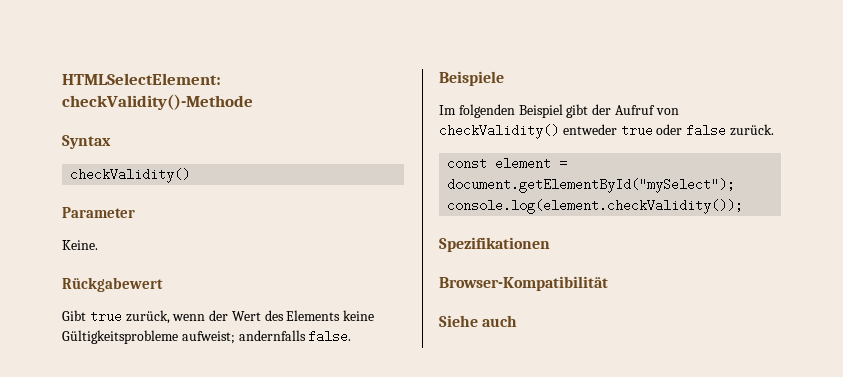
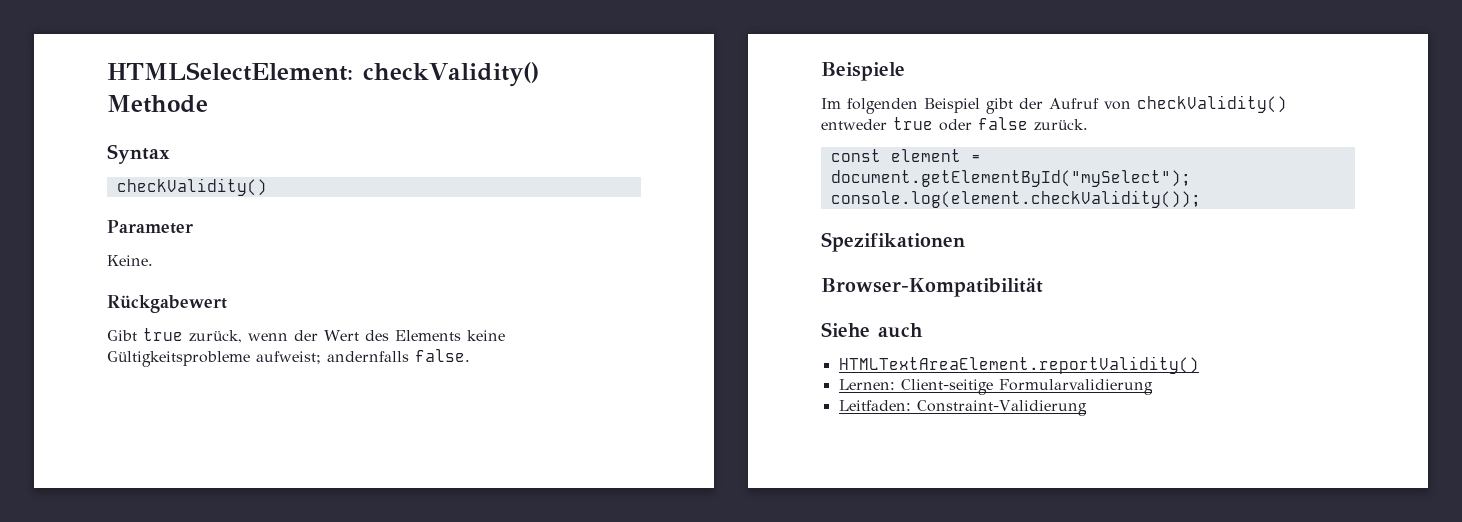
- HTMLSelectElement: checkValidity()-Methode
+ HTMLSelectElement: checkValidity() Methode
+ HTMLTextAreaElement.reportValidity()
+ Lernen: Client-seitige Formularvalidierung
+ Leitfaden: Constraint-Validierung

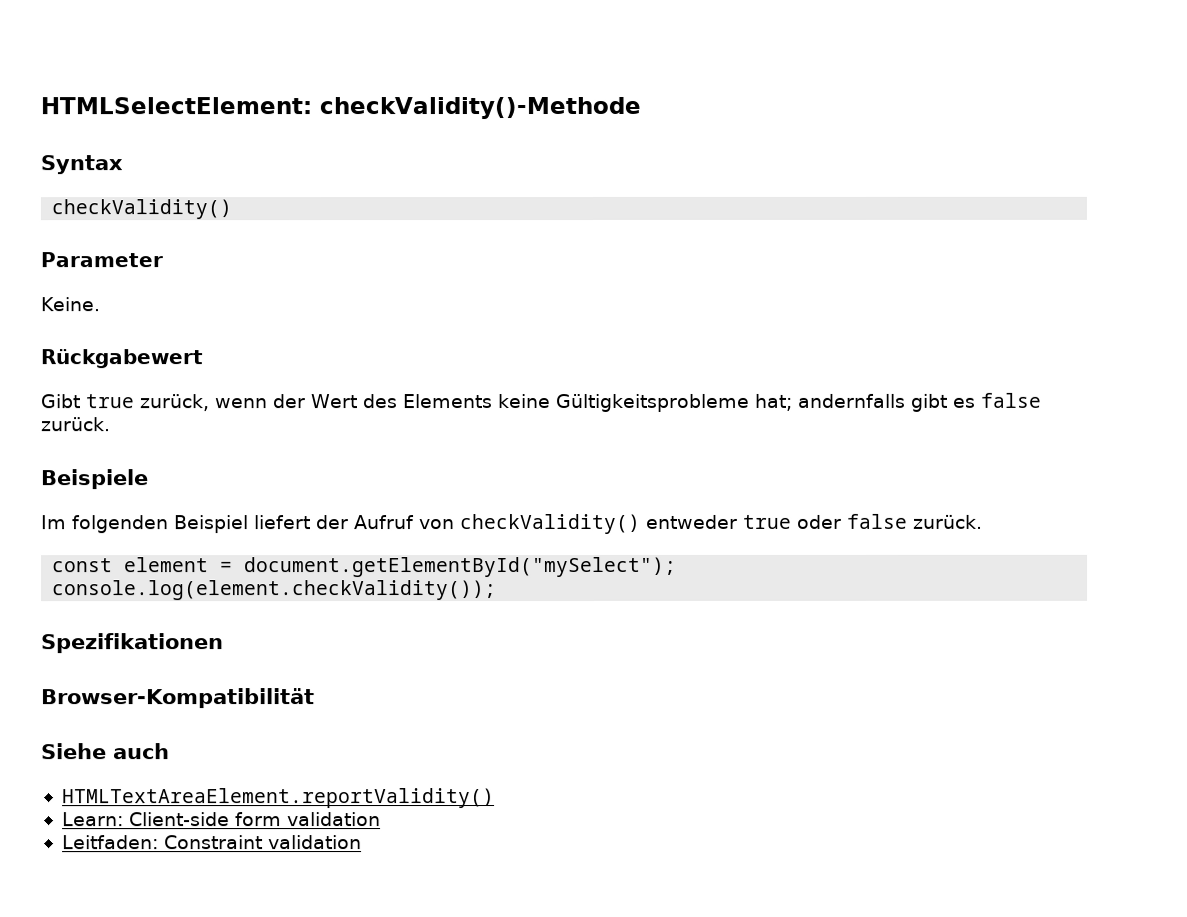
- HTMLSelectElement: checkValidity() Methode
+ HTMLSelectElement: checkValidity()-Methode
- Gibt true zurück, wenn der Wert des Elements keine Gültigkeitsprobleme aufweist; andernfalls false.
+ Gibt true zurück, wenn der Wert des Elements keine Gültigkeitsprobleme hat; andernfalls gibt es false zurück.
- Im folgenden Beispiel gibt der Aufruf von checkValidity() entweder true oder false zurück.
+ Im folgenden Beispiel liefert der Aufruf von checkValidity() entweder true oder false zurück.
- Lernen: Client-seitige Formularvalidierung
+ Learn: Client-side form validation
- Leitfaden: Constraint-Validierung
+ Leitfaden: Constraint validation

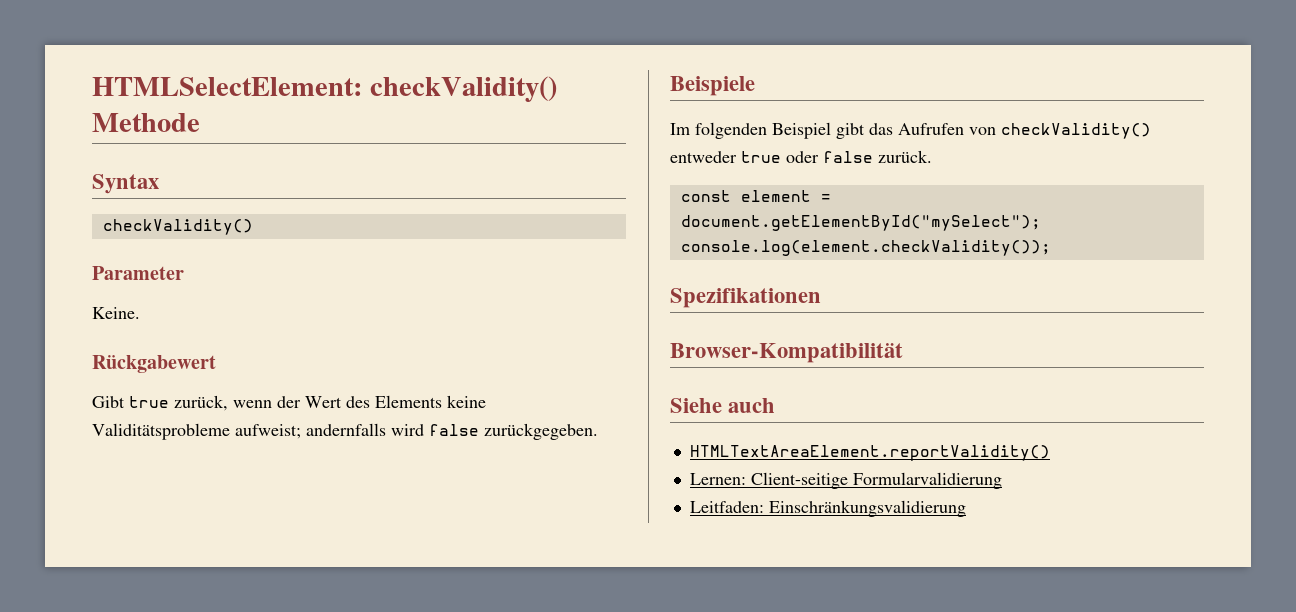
- HTMLSelectElement: checkValidity()-Methode
+ HTMLSelectElement: checkValidity() Methode
- Gibt true zurück, wenn der Wert des Elements keine Gültigkeitsprobleme hat; andernfalls gibt es false zurück.
+ Gibt true zurück, wenn der Wert des Elements keine Validitätsprobleme aufweist; andernfalls wird false zurückgegeben.
- Im folgenden Beispiel liefert der Aufruf von checkValidity() entweder true oder false zurück.
+ Im folgenden Beispiel gibt das Aufrufen von checkValidity() entweder true oder false zurück.
- Learn: Client-side form validation
+ Lernen: Client-seitige Formularvalidierung
- Leitfaden: Constraint validation
+ Leitfaden: Einschränkungsvalidierung

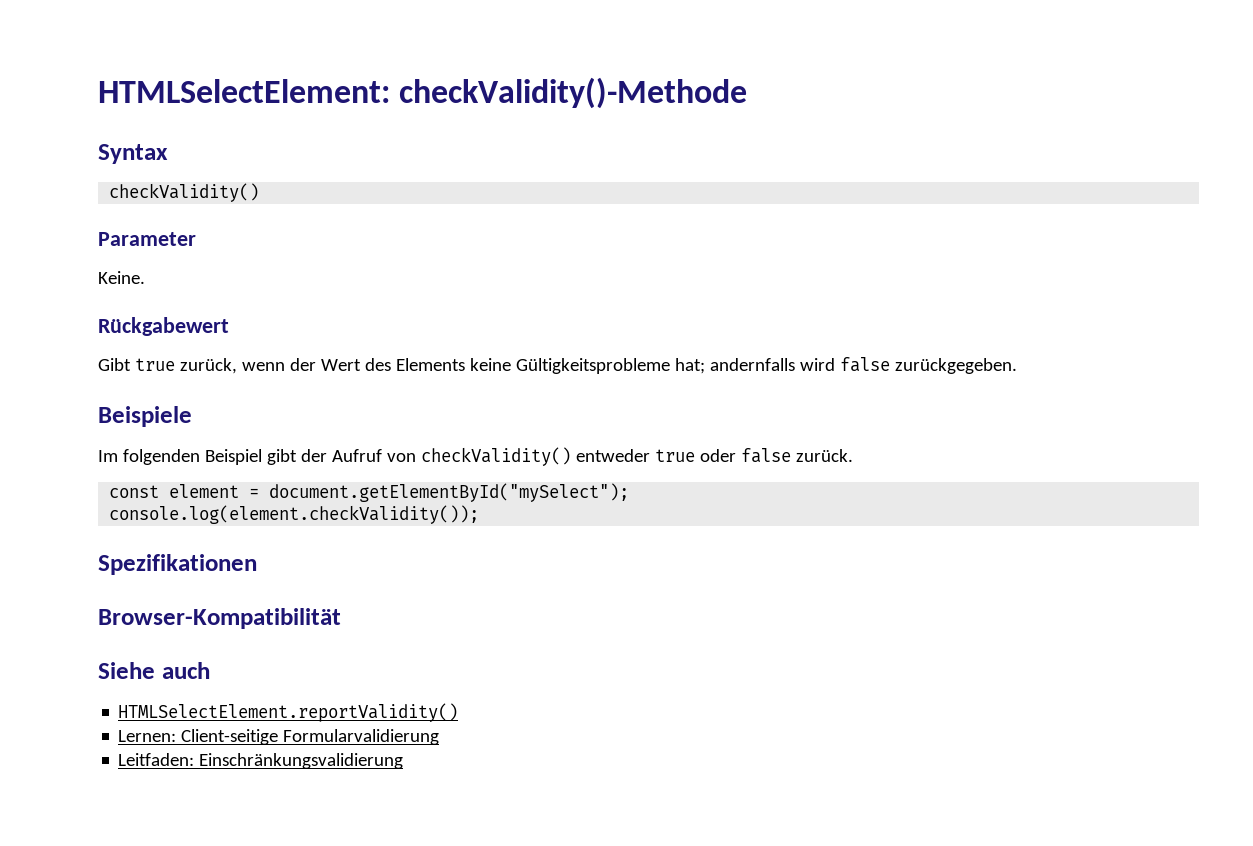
- HTMLSelectElement: checkValidity() Methode
+ HTMLSelectElement: checkValidity()-Methode
- Gibt true zurück, wenn der Wert des Elements keine Validitätsprobleme aufweist; andernfalls wird false zurückgegeben.
+ Gibt true zurück, wenn der Wert des Elements keine Gültigkeitsprobleme hat; andernfalls wird false zurückgegeben.
- Im folgenden Beispiel gibt das Aufrufen von checkValidity() entweder true oder false zurück.
+ Im folgenden Beispiel gibt der Aufruf von checkValidity() entweder true oder false zurück.
- HTMLTextAreaElement.reportValidity()
+ HTMLSelectElement.reportValidity()

